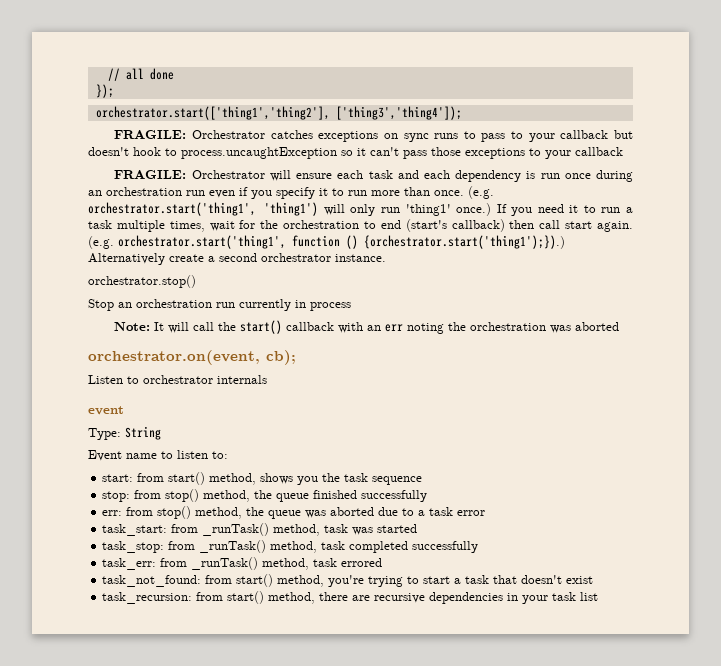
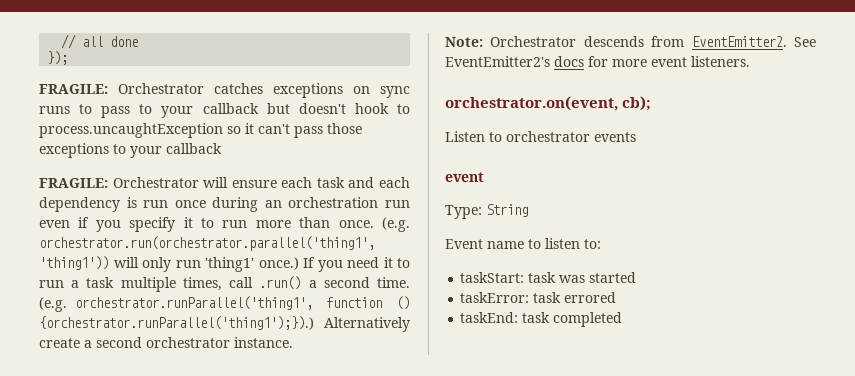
- orchestrator.start(['thing1','thing2'], ['thing3','thing4']);
- (e.g. orchestrator.start('thing1', 'thing1') will only run 'thing1' once.)
+ (e.g. orchestrator.run(orchestrator.parallel('thing1', 'thing1')) will only run 'thing1' once.)
- If you need it to run a task multiple times, wait for the orchestration to end (start's callback) then call start again. (e.g. orchestrator.start('thing1', function () {orchestrator.start('thing1');}).) Alternatively create a second orchestrator instance.
+ If you need it to run a task multiple times, call .run() a second time. (e.g. orchestrator.runParallel('thing1', function () {orchestrator.runParallel('thing1');}).) Alternatively create a second orchestrator instance.
- orchestrator.stop()
- Stop an orchestration run currently in process
- Note: It will call the start() callback with an err noting the orchestration was aborted
+ Note: Orchestrator descends from EventEmitter2. See EventEmitter2's docs for more event listeners.
- Listen to orchestrator internals
+ Listen to orchestrator events
- start: from start() method, shows you the task sequence
- stop: from stop() method, the queue finished successfully
- err: from stop() method, the queue was aborted due to a task error
- task_start: from _runTask() method, task was started
- task_stop: from _runTask() method, task completed successfully
- task_err: from _runTask() method, task errored
- task_not_found: from start() method, you're trying to start a task that doesn't exist
- task_recursion: from start() method, there are recursive dependencies in your task list
+ taskStart: task was started
+ taskError: task errored
+ taskEnd: task completed

